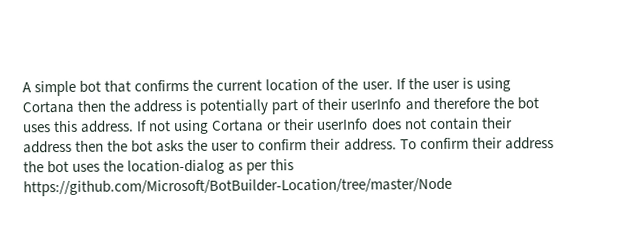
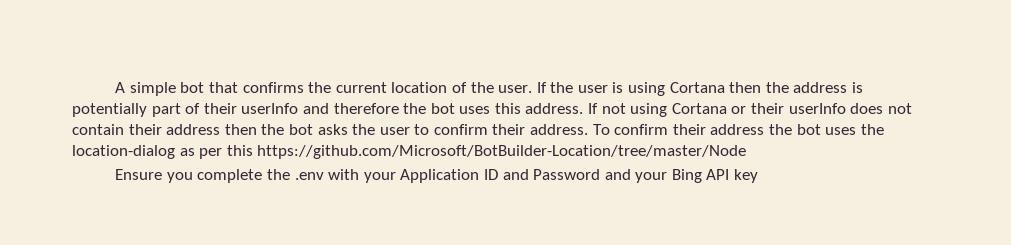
+ Ensure you complete the .env with your Application ID and Password and your Bing API key

